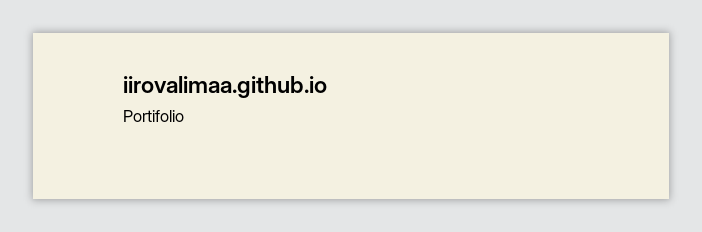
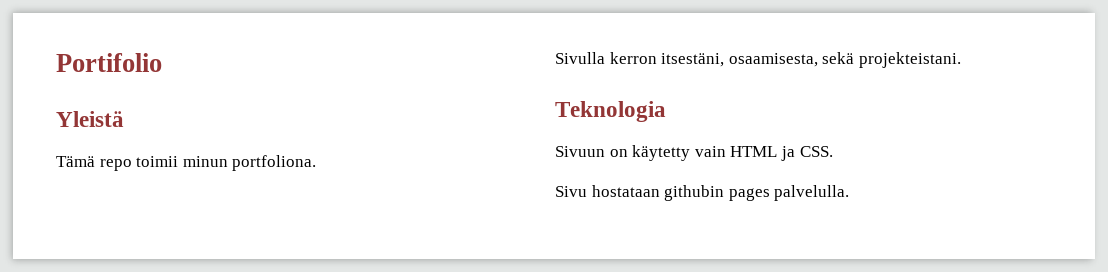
- iirovalimaa.github.io
  Portifolio
+ Yleistä
+ Tämä repo toimii minun portfoliona.
+ Sivulla kerron itsestäni, osaamisesta, sekä projekteistani.
+ Teknologia
+ Sivuun on käytetty vain HTML ja CSS.
+ Sivu hostataan githubin pages palvelulla.

